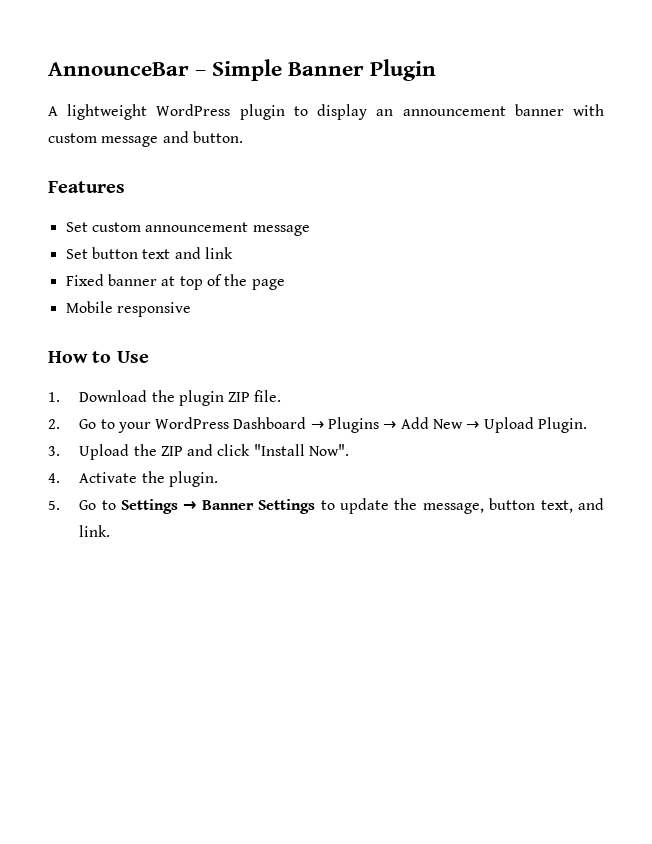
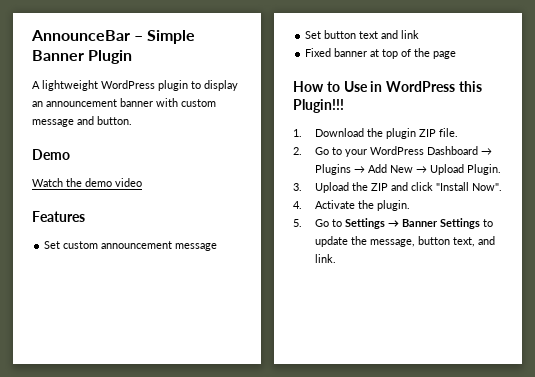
+ Demo
+ Watch the demo video
- Mobile responsive
- How to Use
+ How to Use in WordPress this Plugin!!!

